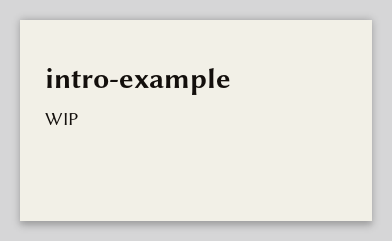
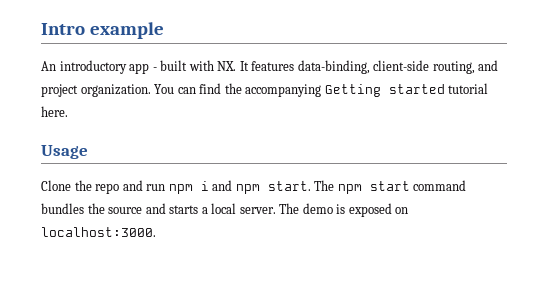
- intro-example
- WIP
+ Intro example
+ An introductory app - built with NX. It features data-binding, client-side routing, and project organization. You can find the accompanying Getting started tutorial here.
+ Usage
+ Clone the repo and run npm i and npm start. The npm start command bundles the source and starts a local server. The demo is exposed on localhost:3000.

